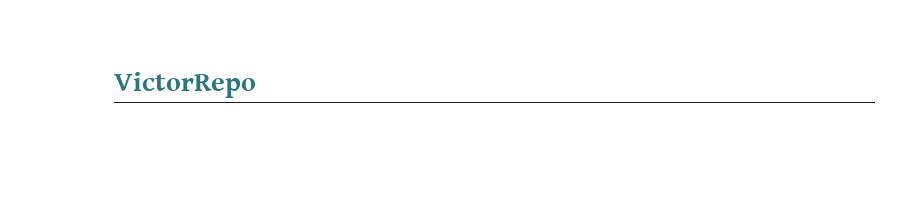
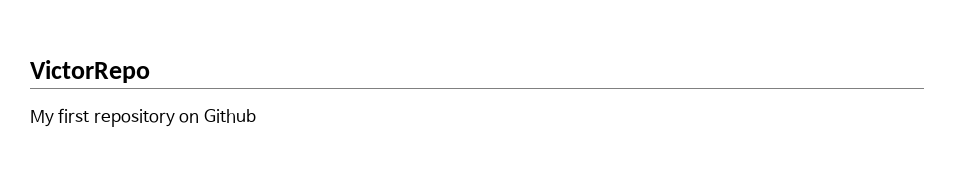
+ My first repository on Github

